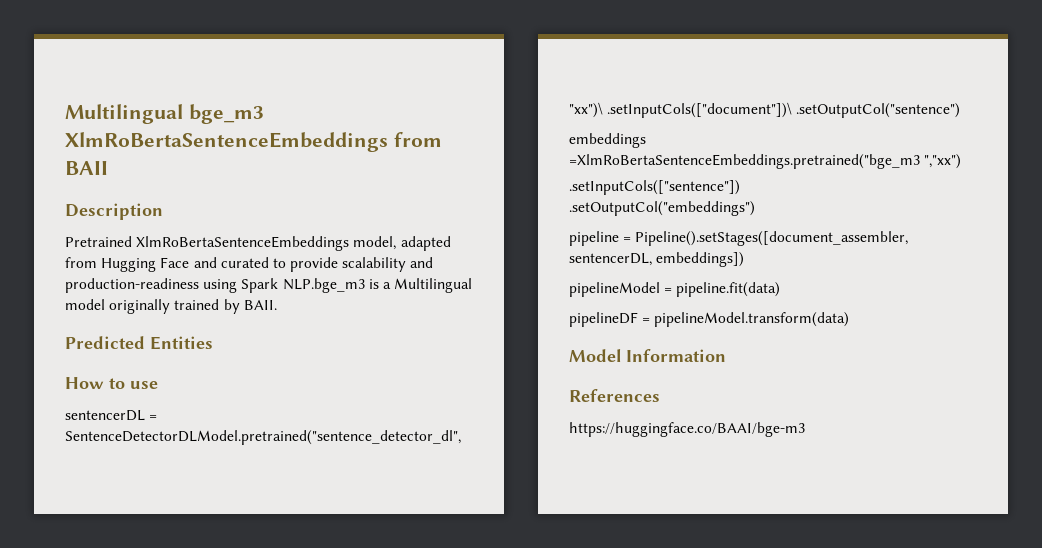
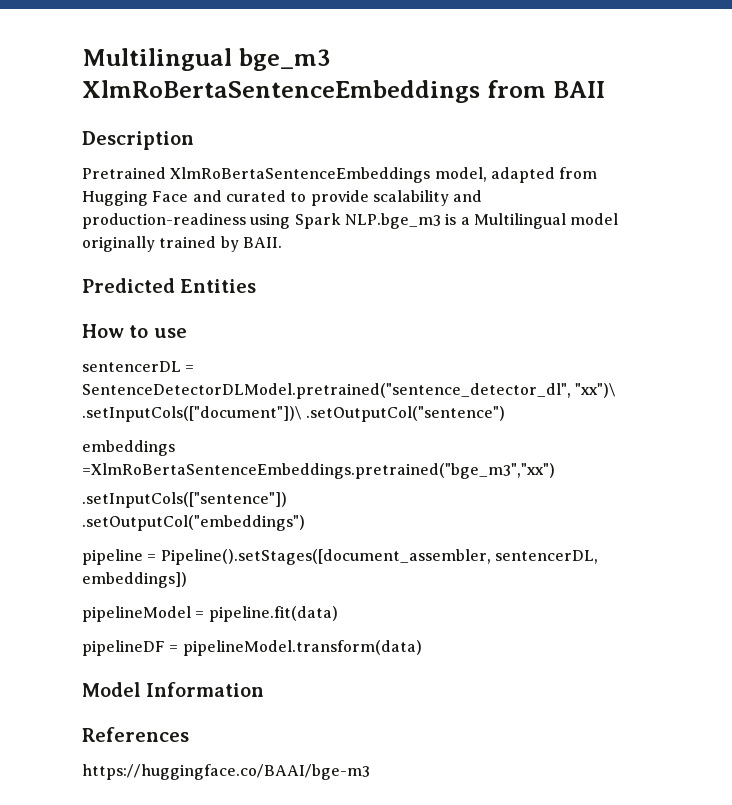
- embeddings =XlmRoBertaSentenceEmbeddings.pretrained("bge_m3 ","xx")
+ embeddings =XlmRoBertaSentenceEmbeddings.pretrained("bge_m3","xx")

